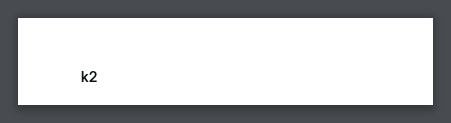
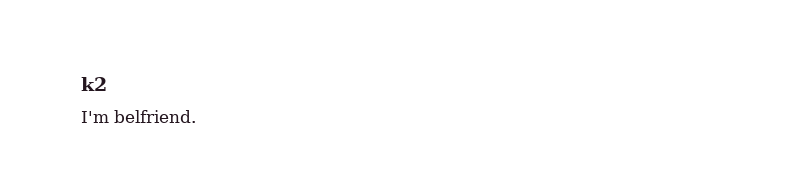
+ I'm belfriend.

